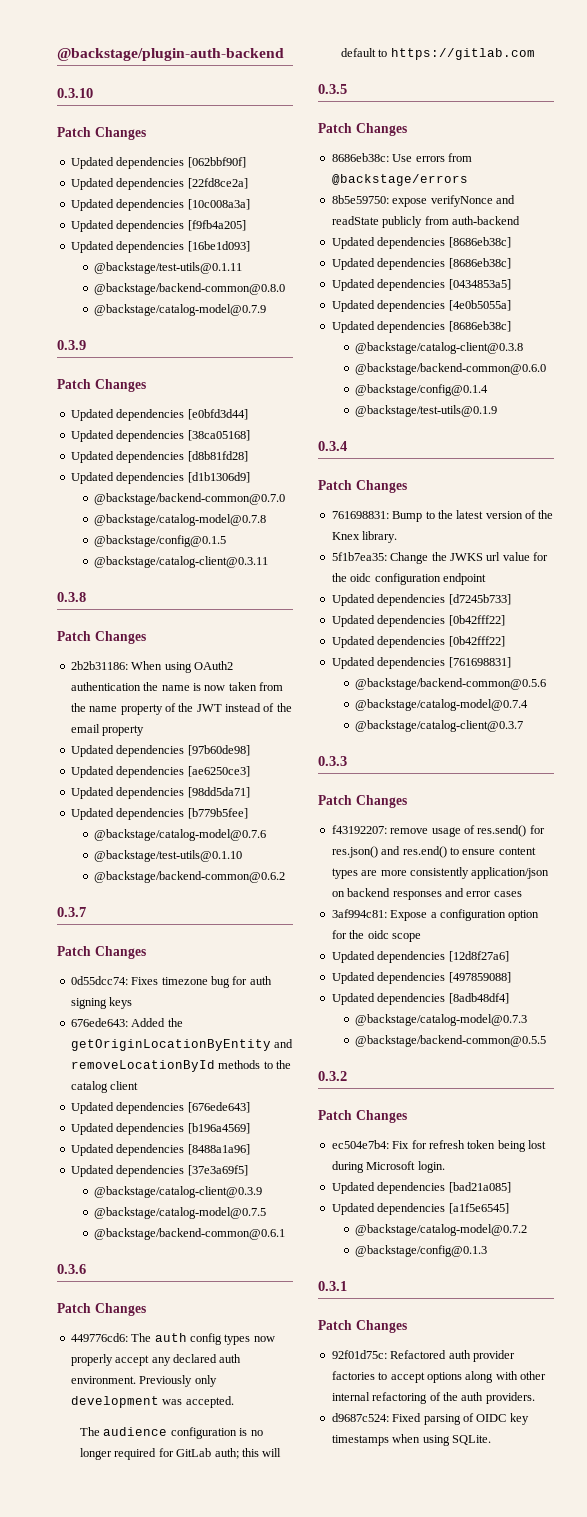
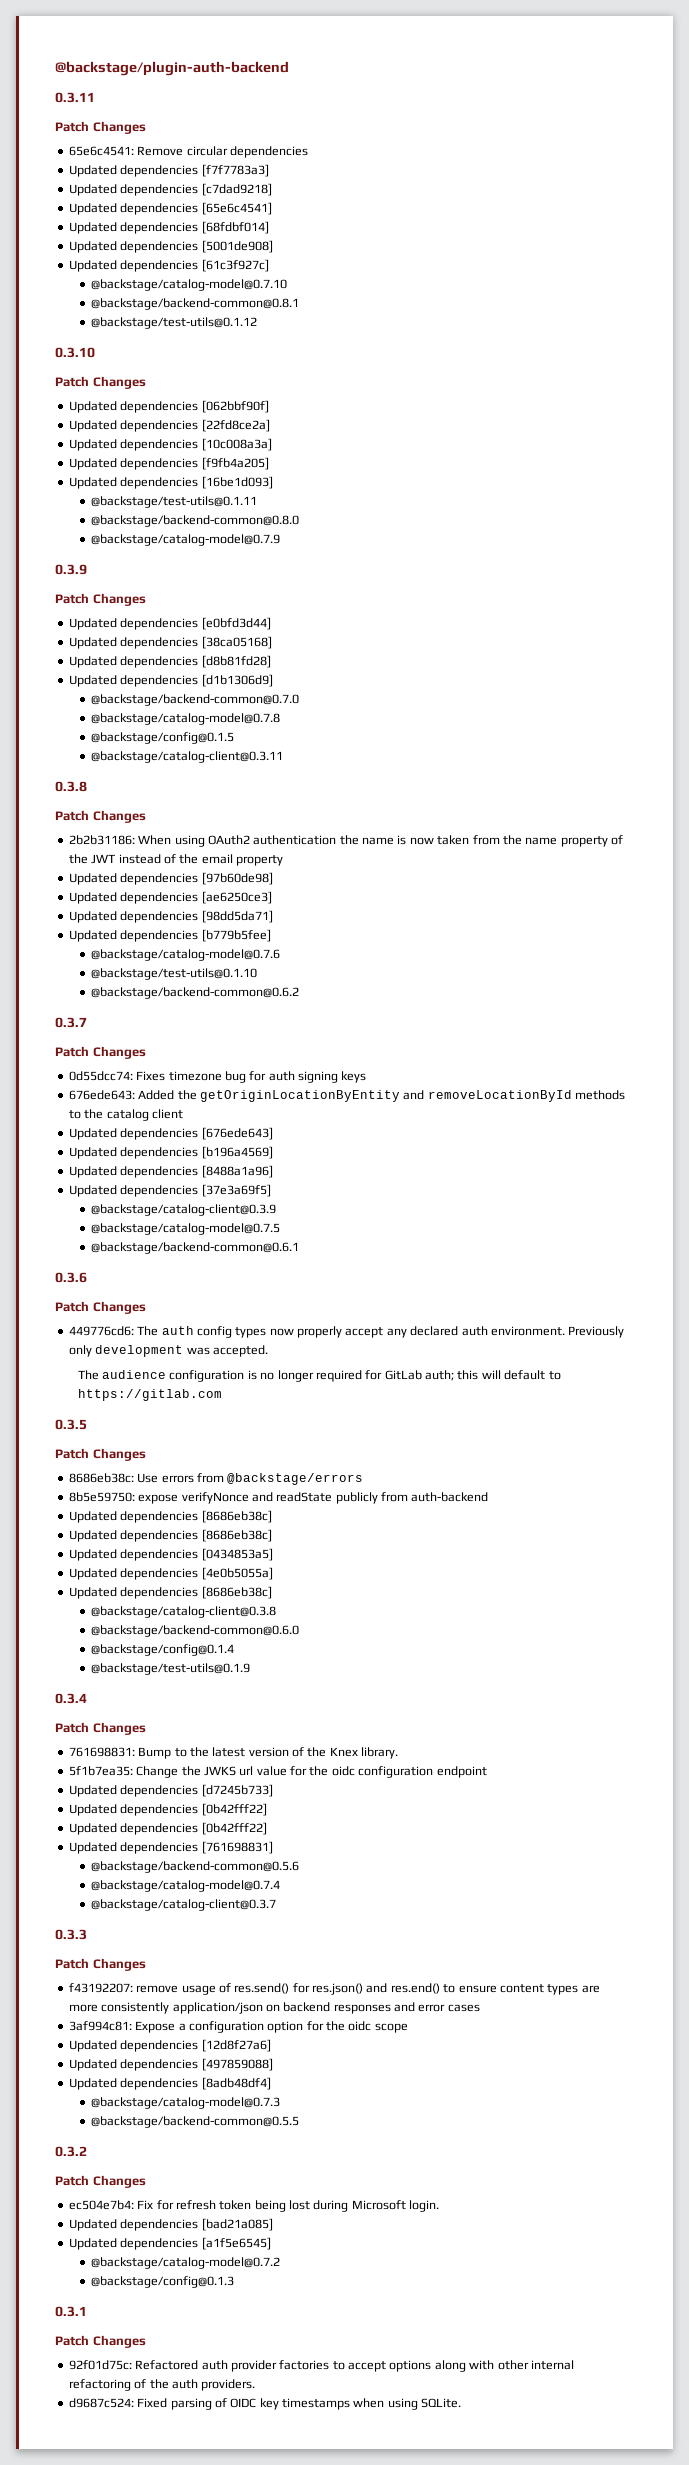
+ 0.3.11
+ Patch Changes
+ 65e6c4541: Remove circular dependencies
+ Updated dependencies [f7f7783a3]
+ Updated dependencies [c7dad9218]
+ Updated dependencies [65e6c4541]
+ Updated dependencies [68fdbf014]
+ Updated dependencies [5001de908]
+ Updated dependencies [61c3f927c]
+ @backstage/catalog-model@0.7.10
+ @backstage/backend-common@0.8.1
+ @backstage/test-utils@0.1.12

